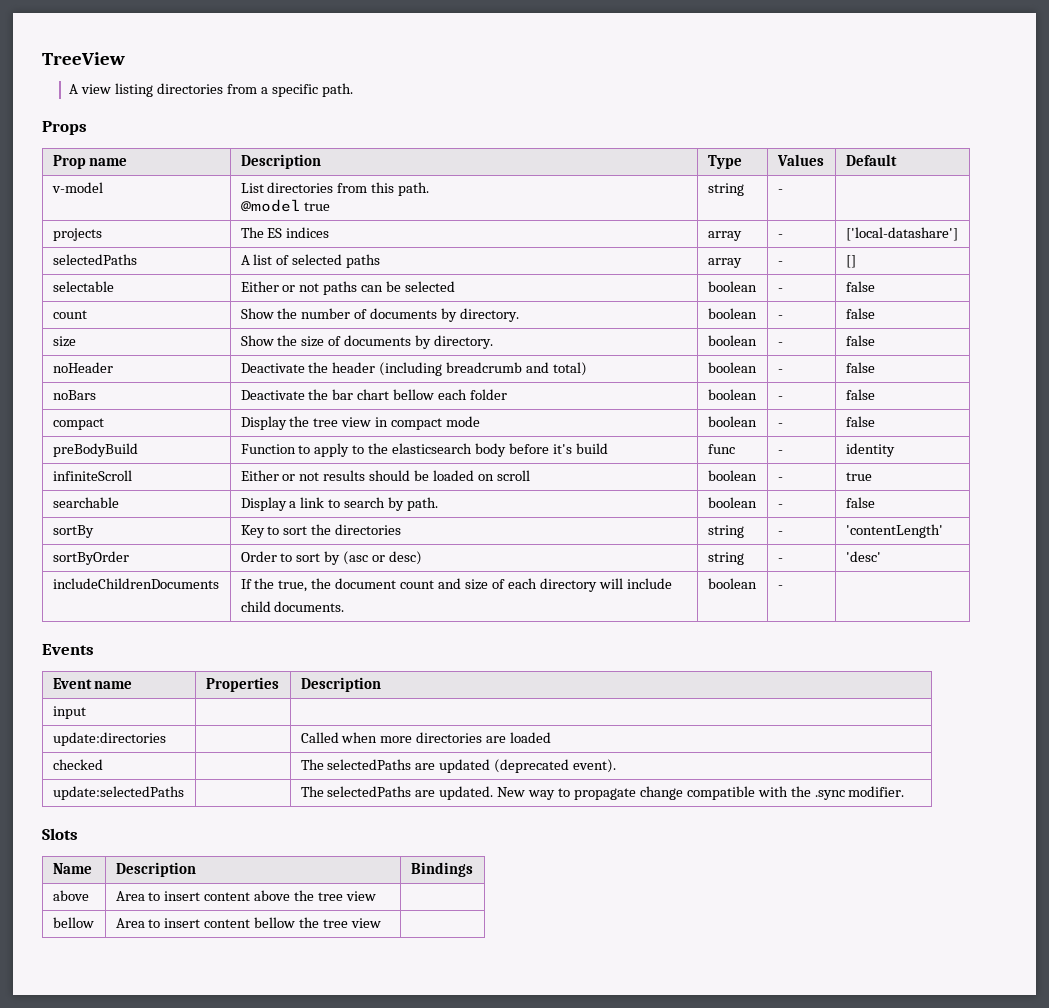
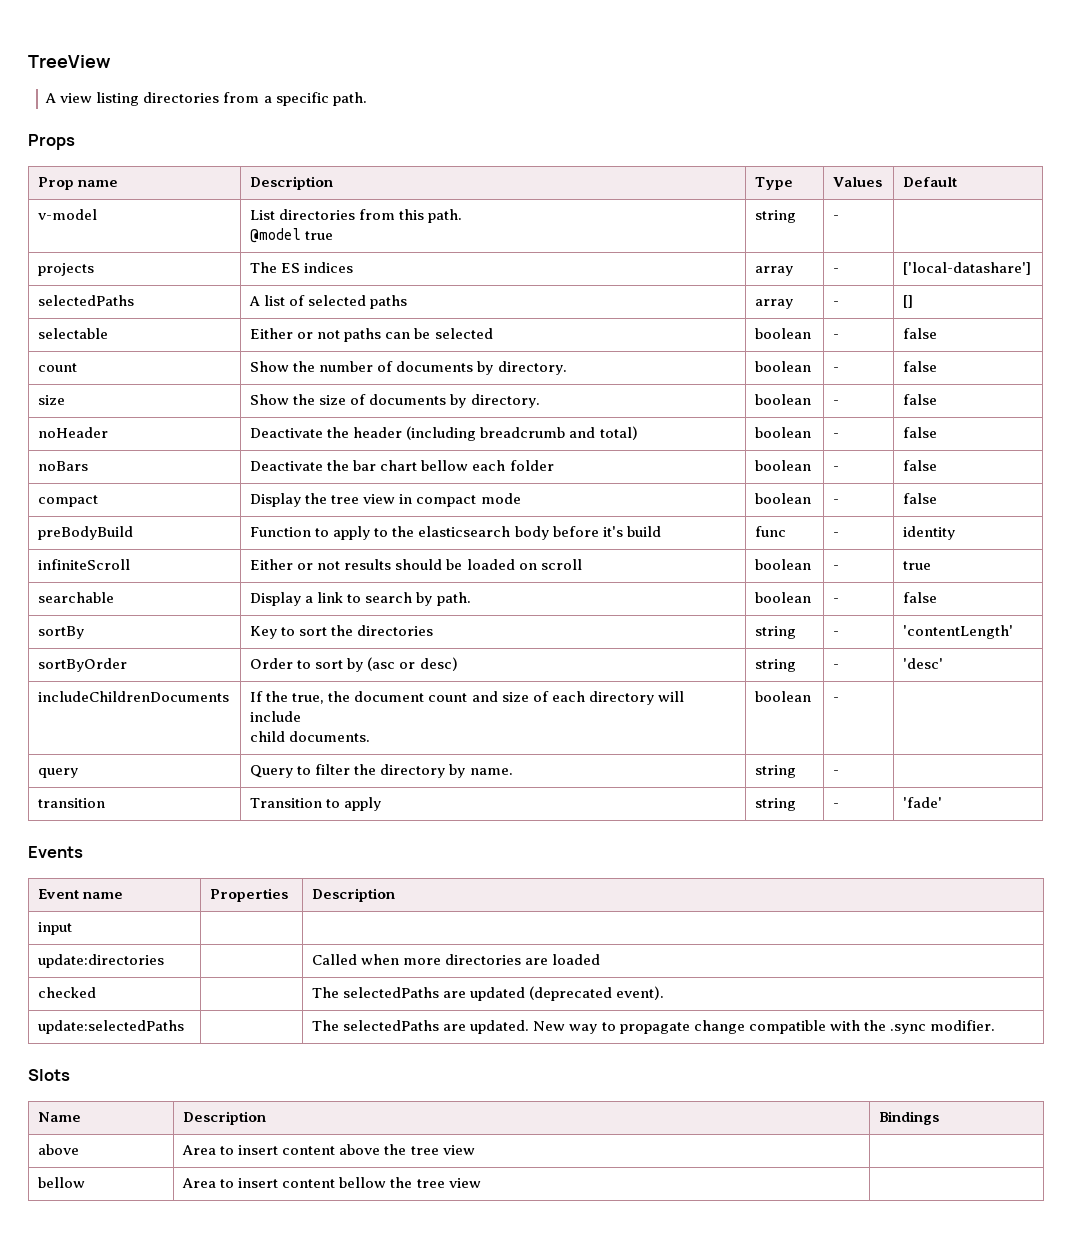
+ query | Query to filter the directory by name. | string | - |
+ transition | Transition to apply | string | - | 'fade'

